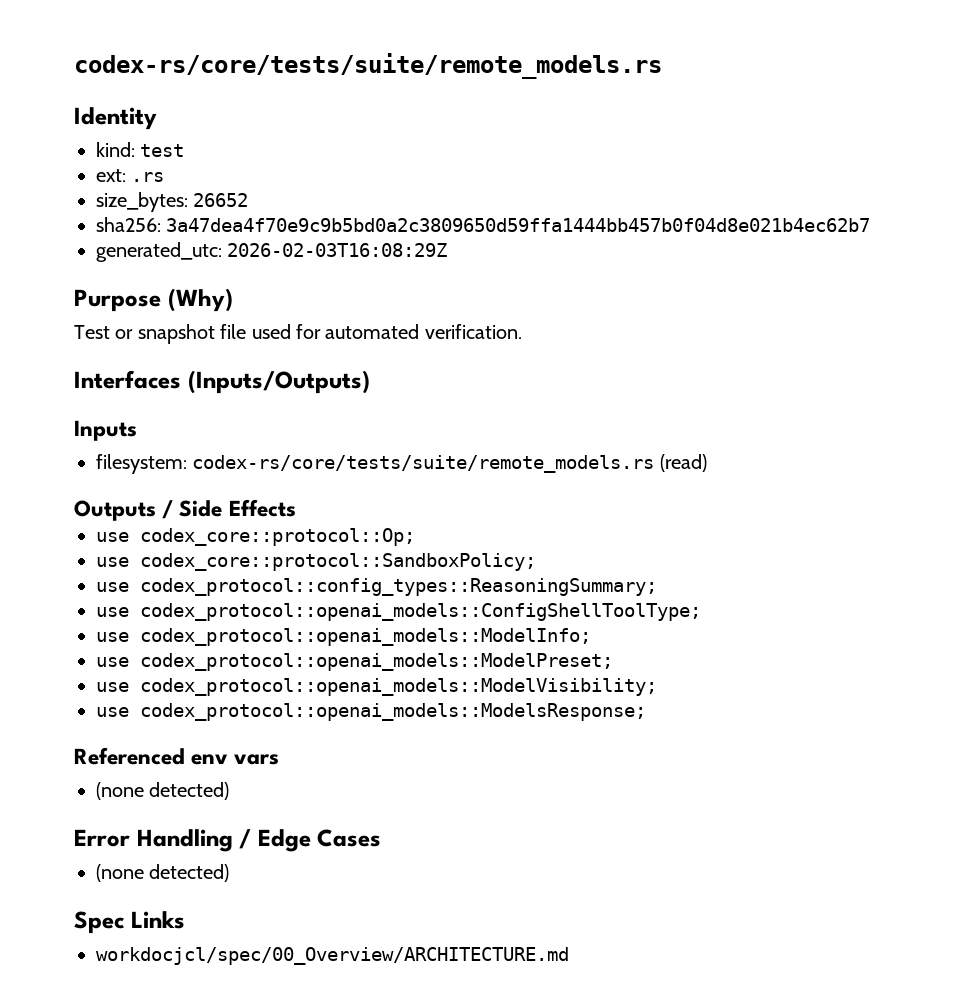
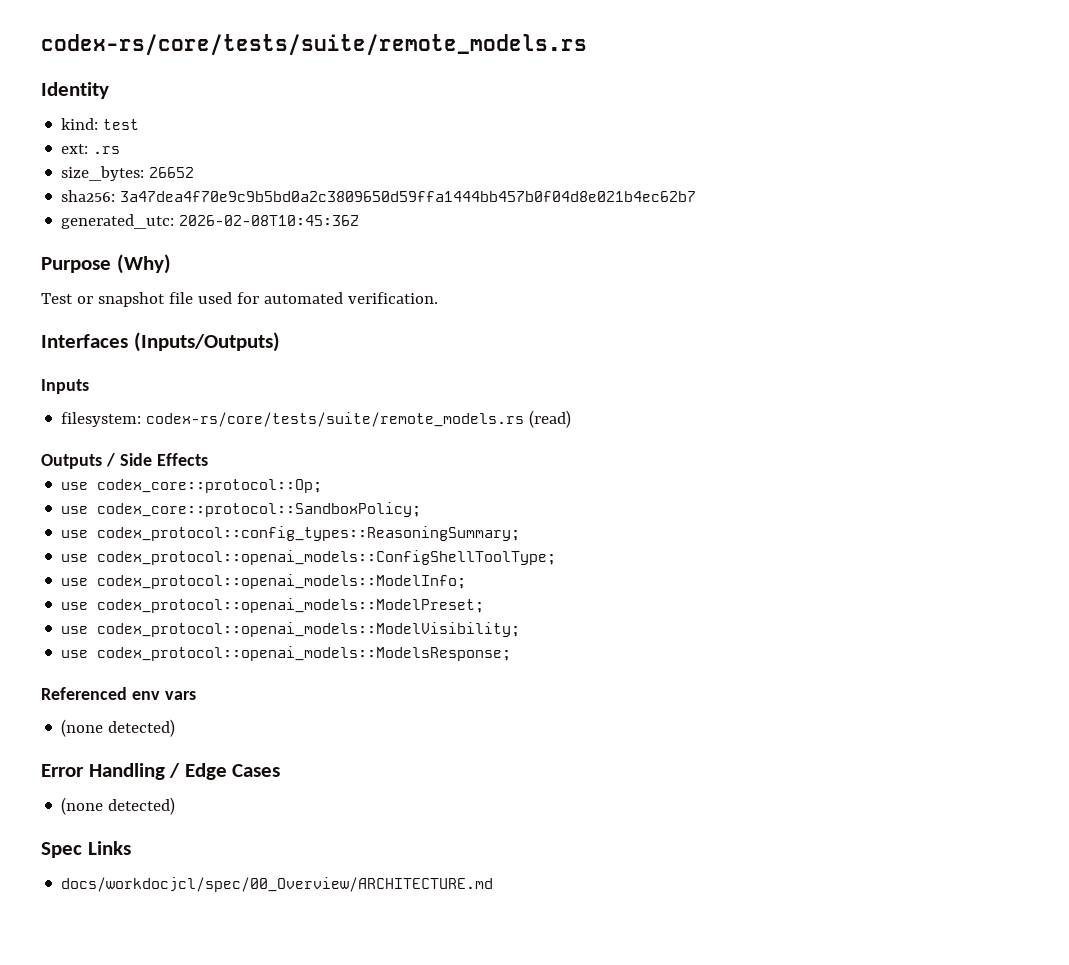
- generated_utc: 2026-02-03T16:08:29Z
+ generated_utc: 2026-02-08T10:45:36Z
- workdocjcl/spec/00_Overview/ARCHITECTURE.md
+ docs/workdocjcl/spec/00_Overview/ARCHITECTURE.md

